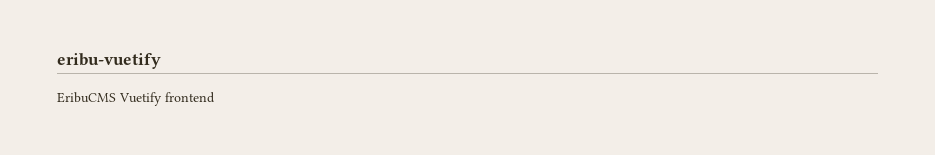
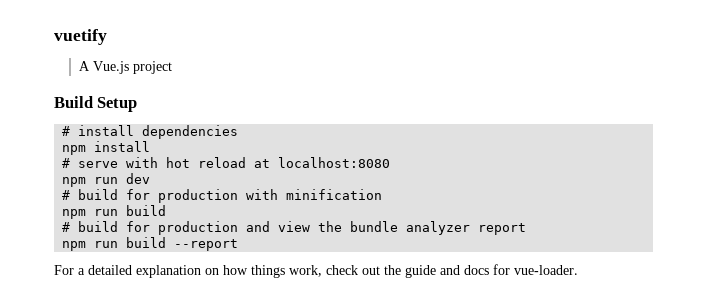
- eribu-vuetify
- EribuCMS Vuetify frontend
+ vuetify
+ A Vue.js project
+ Build Setup
+ # install dependencies
+ npm install
+ # serve with hot reload at localhost:8080
+ npm run dev
+ # build for production with minification
+ npm run build
+ # build for production and view the bundle analyzer report
+ npm run build --report
+ For a detailed explanation on how things work, check out the guide and docs for vue-loader.

